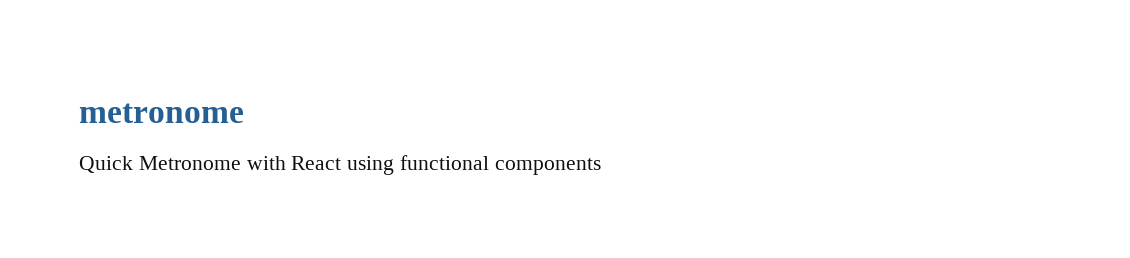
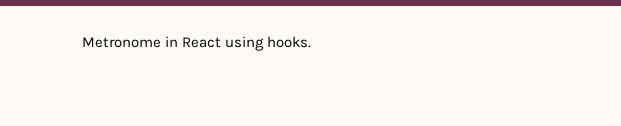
- metronome
- Quick Metronome with React using functional components
+ Metronome in React using hooks.

